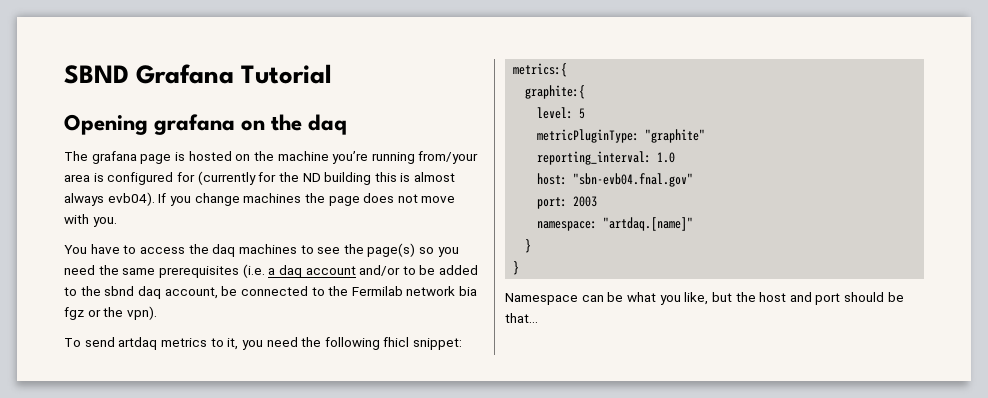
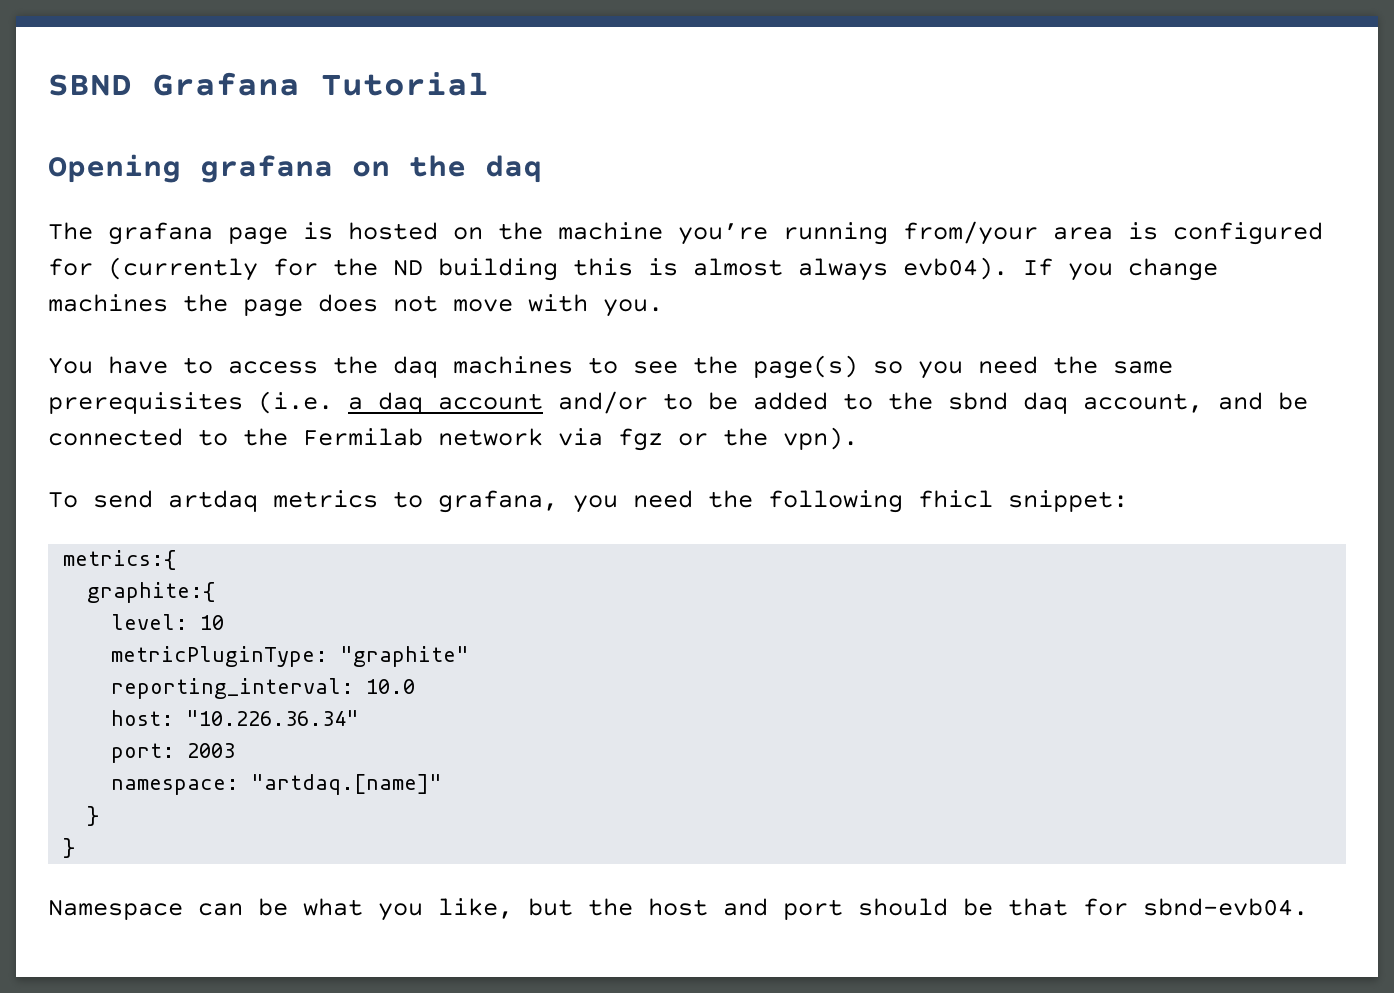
- You have to access the daq machines to see the page(s) so you need the same prerequisites (i.e. a daq account and/or to be added to the sbnd daq account, be connected to the Fermilab network bia fgz or the vpn).
+ You have to access the daq machines to see the page(s) so you need the same prerequisites (i.e. a daq account and/or to be added to the sbnd daq account, and be connected to the Fermilab network via fgz or the vpn).
- To send artdaq metrics to it, you need the following fhicl snippet:
+ To send artdaq metrics to grafana, you need the following fhicl snippet:
- level: 5
+ level: 10
- reporting_interval: 1.0
+ reporting_interval: 10.0
- host: "sbn-evb04.fnal.gov"
+ host: "10.226.36.34"
- Namespace can be what you like, but the host and port should be that...
+ Namespace can be what you like, but the host and port should be that for sbnd-evb04.

